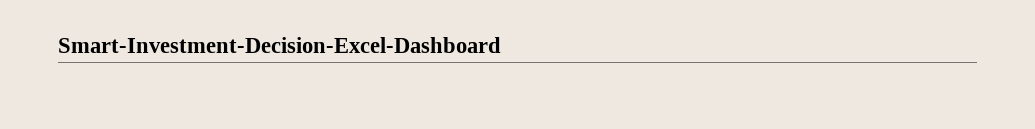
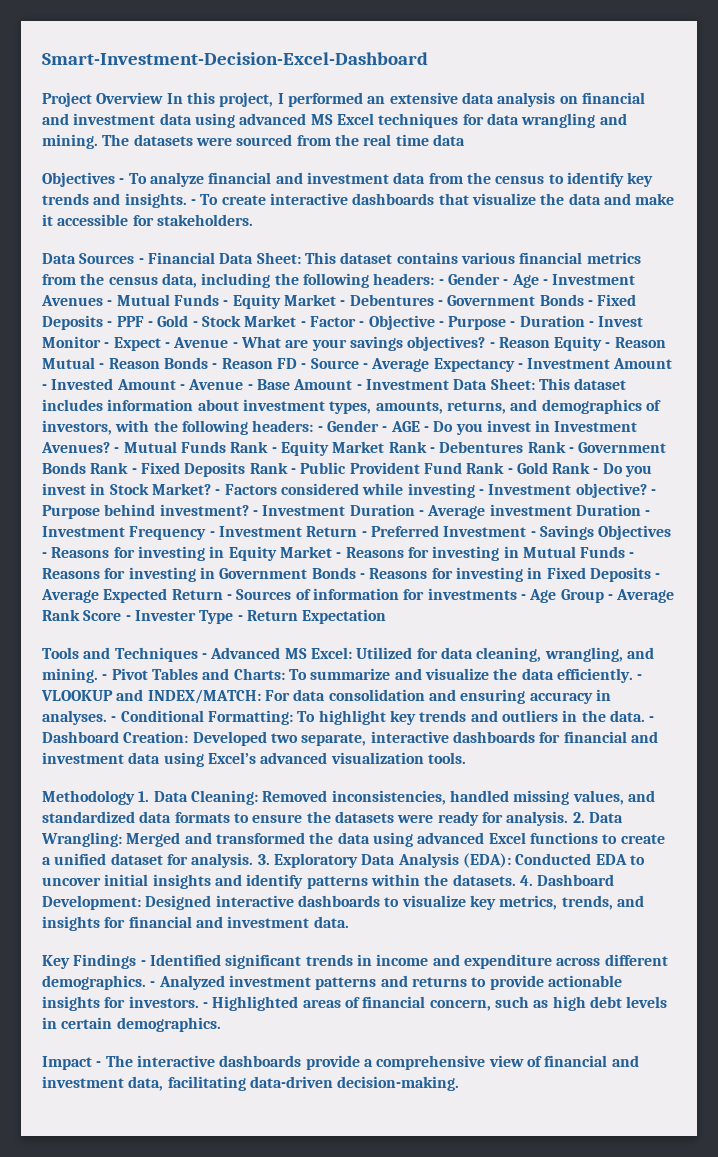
+ Project Overview In this project, I performed an extensive data analysis on financial and investment data using advanced MS Excel techniques for data wrangling and mining. The datasets were sourced from the real time data
+ Objectives - To analyze financial and investment data from the census to identify key trends and insights. - To create interactive dashboards that visualize the data and make it accessible for stakeholders.
+ Data Sources - Financial Data Sheet: This dataset contains various financial metrics from the census data, including the following headers: - Gender - Age - Investment Avenues - Mutual Funds - Equity Market - Debentures - Government Bonds - Fixed Deposits - PPF - Gold - Stock Market - Factor - Objective - Purpose - Duration - Invest Monitor - Expect - Avenue - What are your savings objectives? - Reason Equity - Reason Mutual - Reason Bonds - Reason FD - Source - Average Expectancy - Investment Amount - Invested Amount - Avenue - Base Amount - Investment Data Sheet: This dataset includes information about investment types, amounts, returns, and demographics of investors, with the following headers: - Gender - AGE - Do you invest in Investment Avenues? - Mutual Funds Rank - Equity Market Rank - Debentures Rank - Government Bonds Rank - Fixed Deposits Rank - Public Provident Fund Rank - Gold Rank - Do you invest in Stock Market? - Factors considered while investing - Investment objective? - Purpose behind investment? - Investment Duration - Average investment Duration - Investment Frequency - Investment Return - Preferred Investment - Savings Objectives - Reasons for investing in Equity Market - Reasons for investing in Mutual Funds - Reasons for investing in Government Bonds - Reasons for investing in Fixed Deposits - Average Expected Return - Sources of information for investments - Age Group - Average Rank Score - Invester Type - Return Expectation
+ Tools and Techniques - Advanced MS Excel: Utilized for data cleaning, wrangling, and mining. - Pivot Tables and Charts: To summarize and visualize the data efficiently. - VLOOKUP and INDEX/MATCH: For data consolidation and ensuring accuracy in analyses. - Conditional Formatting: To highlight key trends and outliers in the data. - Dashboard Creation: Developed two separate, interactive dashboards for financial and investment data using Excel’s advanced visualization tools.
+ Methodology 1. Data Cleaning: Removed inconsistencies, handled missing values, and standardized data formats to ensure the datasets were ready for analysis. 2. Data Wrangling: Merged and transformed the data using advanced Excel functions to create a unified dataset for analysis. 3. Exploratory Data Analysis (EDA): Conducted EDA to uncover initial insights and identify patterns within the datasets. 4. Dashboard Development: Designed interactive dashboards to visualize key metrics, trends, and insights for financial and investment data.
+ Key Findings - Identified significant trends in income and expenditure across different demographics. - Analyzed investment patterns and returns to provide actionable insights for investors. - Highlighted areas of financial concern, such as high debt levels in certain demographics.
+ Impact - The interactive dashboards provide a comprehensive view of financial and investment data, facilitating data-driven decision-making.

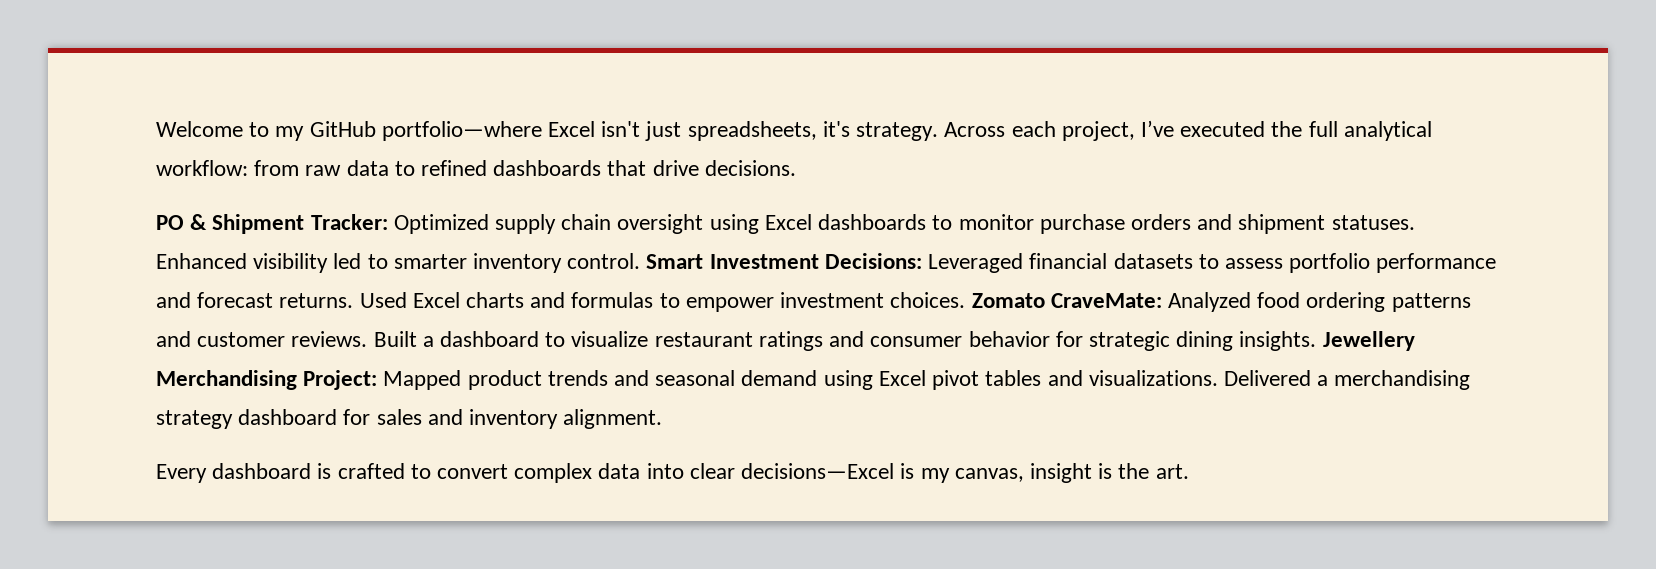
- Smart-Investment-Decision-Excel-Dashboard
- Project Overview In this project, I performed an extensive data analysis on financial and investment data using advanced MS Excel techniques for data wrangling and mining. The datasets were sourced from the real time data
- Objectives - To analyze financial and investment data from the census to identify key trends and insights. - To create interactive dashboards that visualize the data and make it accessible for stakeholders.
- Data Sources - Financial Data Sheet: This dataset contains various financial metrics from the census data, including the following headers: - Gender - Age - Investment Avenues - Mutual Funds - Equity Market - Debentures - Government Bonds - Fixed Deposits - PPF - Gold - Stock Market - Factor - Objective - Purpose - Duration - Invest Monitor - Expect - Avenue - What are your savings objectives? - Reason Equity - Reason Mutual - Reason Bonds - Reason FD - Source - Average Expectancy - Investment Amount - Invested Amount - Avenue - Base Amount - Investment Data Sheet: This dataset includes information about investment types, amounts, returns, and demographics of investors, with the following headers: - Gender - AGE - Do you invest in Investment Avenues? - Mutual Funds Rank - Equity Market Rank - Debentures Rank - Government Bonds Rank - Fixed Deposits Rank - Public Provident Fund Rank - Gold Rank - Do you invest in Stock Market? - Factors considered while investing - Investment objective? - Purpose behind investment? - Investment Duration - Average investment Duration - Investment Frequency - Investment Return - Preferred Investment - Savings Objectives - Reasons for investing in Equity Market - Reasons for investing in Mutual Funds - Reasons for investing in Government Bonds - Reasons for investing in Fixed Deposits - Average Expected Return - Sources of information for investments - Age Group - Average Rank Score - Invester Type - Return Expectation
- Tools and Techniques - Advanced MS Excel: Utilized for data cleaning, wrangling, and mining. - Pivot Tables and Charts: To summarize and visualize the data efficiently. - VLOOKUP and INDEX/MATCH: For data consolidation and ensuring accuracy in analyses. - Conditional Formatting: To highlight key trends and outliers in the data. - Dashboard Creation: Developed two separate, interactive dashboards for financial and investment data using Excel’s advanced visualization tools.
- Methodology 1. Data Cleaning: Removed inconsistencies, handled missing values, and standardized data formats to ensure the datasets were ready for analysis. 2. Data Wrangling: Merged and transformed the data using advanced Excel functions to create a unified dataset for analysis. 3. Exploratory Data Analysis (EDA): Conducted EDA to uncover initial insights and identify patterns within the datasets. 4. Dashboard Development: Designed interactive dashboards to visualize key metrics, trends, and insights for financial and investment data.
- Key Findings - Identified significant trends in income and expenditure across different demographics. - Analyzed investment patterns and returns to provide actionable insights for investors. - Highlighted areas of financial concern, such as high debt levels in certain demographics.
- Impact - The interactive dashboards provide a comprehensive view of financial and investment data, facilitating data-driven decision-making.
+ Welcome to my GitHub portfolio—where Excel isn't just spreadsheets, it's strategy. Across each project, I’ve executed the full analytical workflow: from raw data to refined dashboards that drive decisions.
+ PO & Shipment Tracker: Optimized supply chain oversight using Excel dashboards to monitor purchase orders and shipment statuses. Enhanced visibility led to smarter inventory control. Smart Investment Decisions: Leveraged financial datasets to assess portfolio performance and forecast returns. Used Excel charts and formulas to empower investment choices. Zomato CraveMate: Analyzed food ordering patterns and customer reviews. Built a dashboard to visualize restaurant ratings and consumer behavior for strategic dining insights. Jewellery Merchandising Project: Mapped product trends and seasonal demand using Excel pivot tables and visualizations. Delivered a merchandising strategy dashboard for sales and inventory alignment.
+ Every dashboard is crafted to convert complex data into clear decisions—Excel is my canvas, insight is the art.

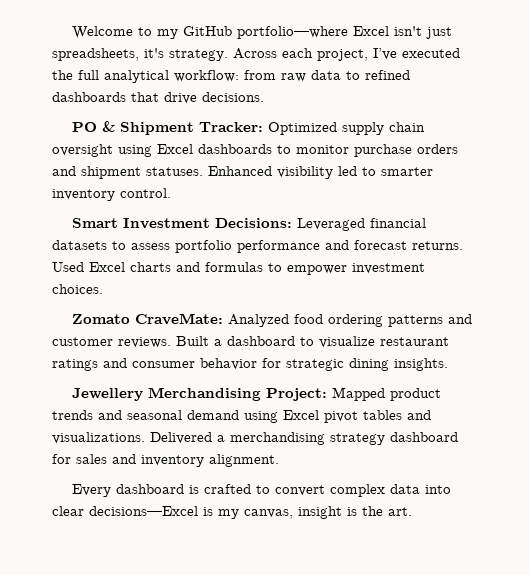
- Enhanced visibility led to smarter inventory control. Smart Investment Decisions: Leveraged financial datasets to assess portfolio performance and forecast returns.
+ Enhanced visibility led to smarter inventory control.
+ Smart Investment Decisions: Leveraged financial datasets to assess portfolio performance and forecast returns.
- Used Excel charts and formulas to empower investment choices. Zomato CraveMate: Analyzed food ordering patterns and customer reviews.
+ Used Excel charts and formulas to empower investment choices.
+ Zomato CraveMate: Analyzed food ordering patterns and customer reviews.
- Built a dashboard to visualize restaurant ratings and consumer behavior for strategic dining insights. Jewellery Merchandising Project: Mapped product trends and seasonal demand using Excel pivot tables and visualizations.
+ Built a dashboard to visualize restaurant ratings and consumer behavior for strategic dining insights.
+ Jewellery Merchandising Project: Mapped product trends and seasonal demand using Excel pivot tables and visualizations.

